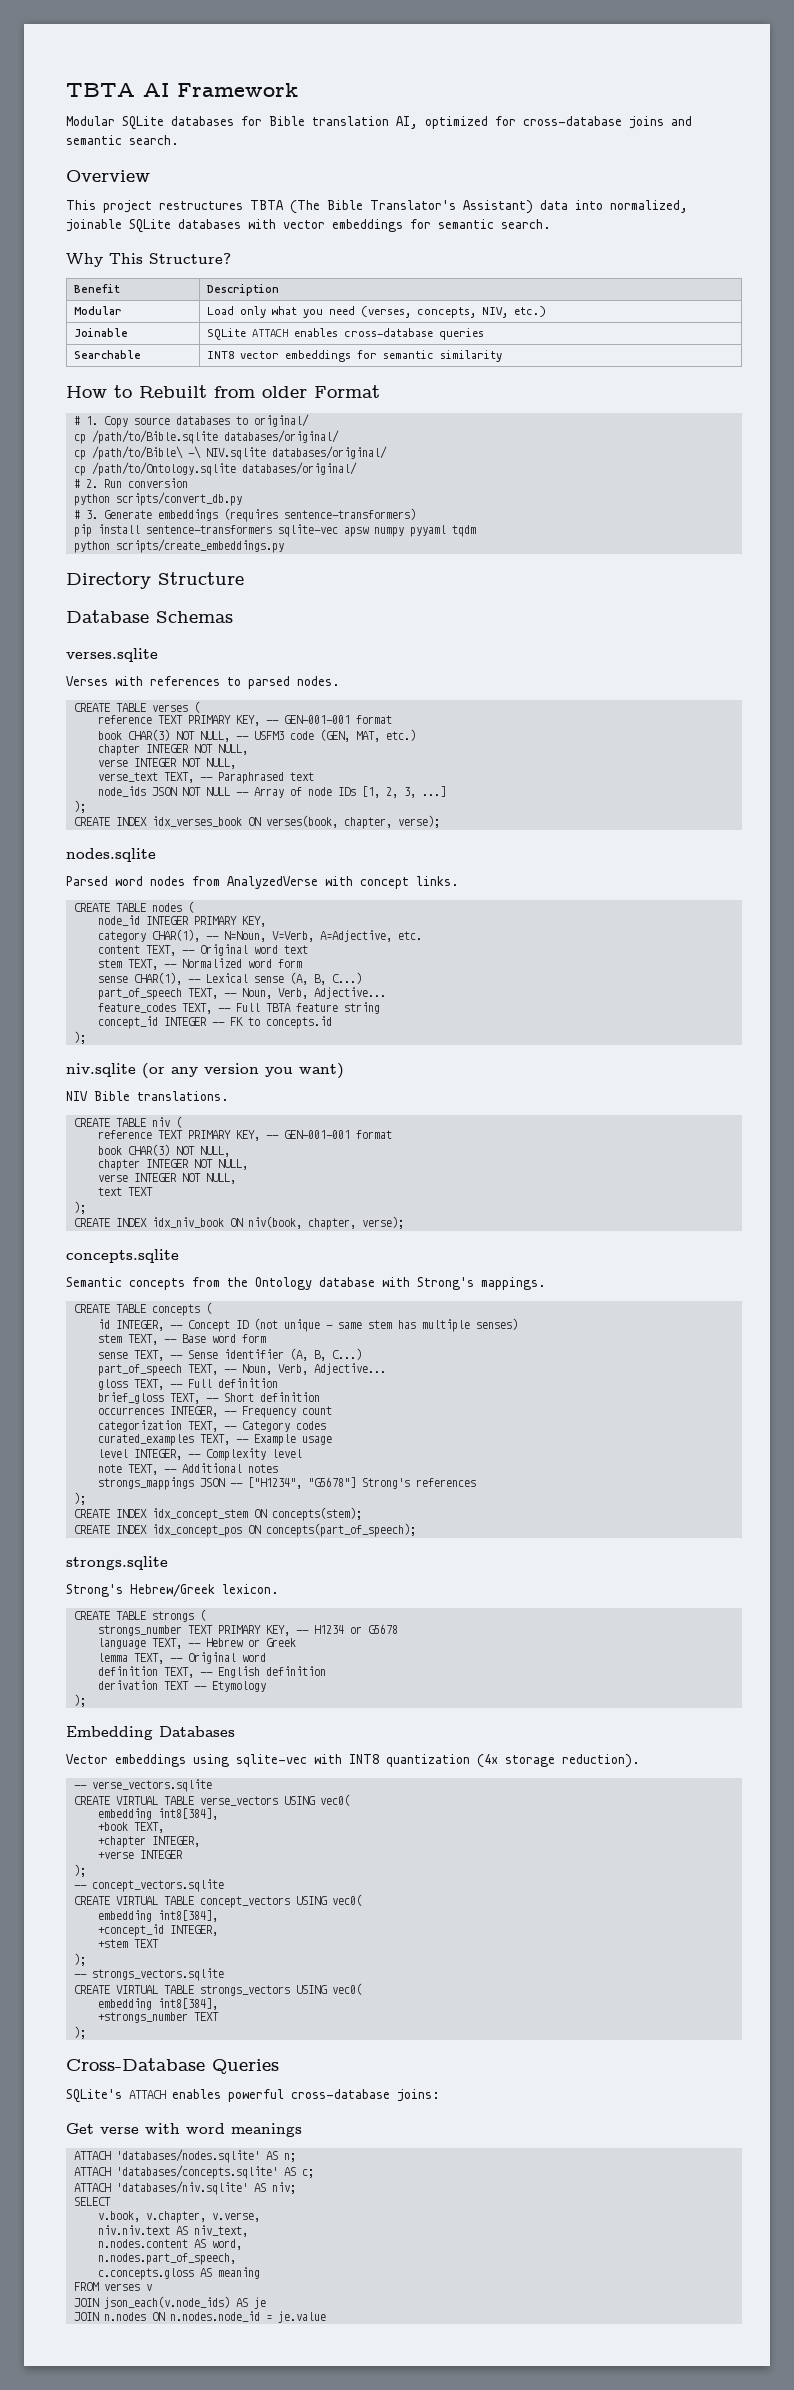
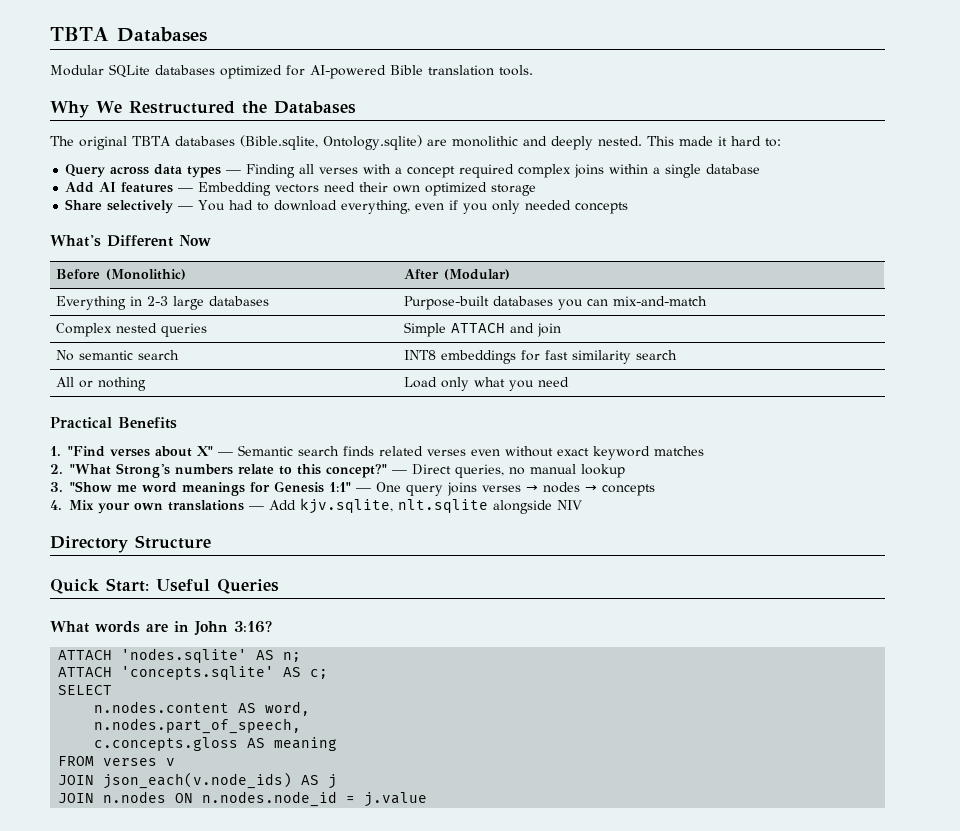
- TBTA AI Framework
+ TBTA Databases
- Modular SQLite databases for Bible translation AI, optimized for cross-database joins and semantic search.
- Overview
- This project restructures TBTA (The Bible Translator's Assistant) data into normalized, joinable SQLite databases with vector embeddings for semantic search.
- Why This Structure?
- Benefit | Description
- Modular | Load only what you need (verses, concepts, NIV, etc.)
- Joinable | SQLite ATTACH enables cross-database queries
- Searchable | INT8 vector embeddings for semantic similarity
- How to Rebuilt from older Format
- # 1. Copy source databases to original/
- cp /path/to/Bible.sqlite databases/original/
- cp /path/to/Bible\ -\ NIV.sqlite databases/original/
- cp /path/to/Ontology.sqlite databases/original/
- # 2. Run conversion
- python scripts/convert_db.py
- # 3. Generate embeddings (requires sentence-transformers)
- pip install sentence-transformers sqlite-vec apsw numpy pyyaml tqdm
- python scripts/create_embeddings.py
+ Modular SQLite databases optimized for AI-powered Bible translation tools.
+ Why We Restructured the Databases
+ The original TBTA databases (Bible.sqlite, Ontology.sqlite) are monolithic and deeply nested. This made it hard to:
+ Query across data types — Finding all verses with a concept required complex joins within a single database
+ Add AI features — Embedding vectors need their own optimized storage
+ Share selectively — You had to download everything, even if you only needed concepts
+ What's Different Now
+ Before (Monolithic) | After (Modular)
+ Everything in 2-3 large databases | Purpose-built databases you can mix-and-match
+ Complex nested queries | Simple ATTACH and join
+ No semantic search | INT8 embeddings for fast similarity search
+ All or nothing | Load only what you need
+ Practical Benefits
+ 1. "Find verses about X" — Semantic search finds related verses even without exact keyword matches
+ 2. "What Strong's numbers relate to this concept?" — Direct queries, no manual lookup
+ 3. "Show me word meanings for Genesis 1:1" — One query joins verses → nodes → concepts
+ 4. Mix your own translations — Add kjv.sqlite, nlt.sqlite alongside NIV
  Directory Structure
- Database Schemas
- verses.sqlite
- Verses with references to parsed nodes.
- CREATE TABLE verses (
- reference TEXT PRIMARY KEY, -- GEN-001-001 format
- book CHAR(3) NOT NULL, -- USFM3 code (GEN, MAT, etc.)
- chapter INTEGER NOT NULL,
- verse INTEGER NOT NULL,
- verse_text TEXT, -- Paraphrased text
- node_ids JSON NOT NULL -- Array of node IDs [1, 2, 3, ...]
- );
- CREATE INDEX idx_verses_book ON verses(book, chapter, verse);
- nodes.sqlite
- Parsed word nodes from AnalyzedVerse with concept links.
- CREATE TABLE nodes (
- node_id INTEGER PRIMARY KEY,
- category CHAR(1), -- N=Noun, V=Verb, A=Adjective, etc.
- content TEXT, -- Original word text
- stem TEXT, -- Normalized word form
- sense CHAR(1), -- Lexical sense (A, B, C...)
- part_of_speech TEXT, -- Noun, Verb, Adjective...
- feature_codes TEXT, -- Full TBTA feature string
- concept_id INTEGER -- FK to concepts.id
- );
- niv.sqlite (or any version you want)
- NIV Bible translations.
- CREATE TABLE niv (
- reference TEXT PRIMARY KEY, -- GEN-001-001 format
- book CHAR(3) NOT NULL,
- chapter INTEGER NOT NULL,
- verse INTEGER NOT NULL,
- text TEXT
- );
- CREATE INDEX idx_niv_book ON niv(book, chapter, verse);
- concepts.sqlite
- Semantic concepts from the Ontology database with Strong's mappings.
- CREATE TABLE concepts (
- id INTEGER, -- Concept ID (not unique - same stem has multiple senses)
- stem TEXT, -- Base word form
- sense TEXT, -- Sense identifier (A, B, C...)
- part_of_speech TEXT, -- Noun, Verb, Adjective...
- gloss TEXT, -- Full definition
- brief_gloss TEXT, -- Short definition
- occurrences INTEGER, -- Frequency count
- categorization TEXT, -- Category codes
- curated_examples TEXT, -- Example usage
- level INTEGER, -- Complexity level
- note TEXT, -- Additional notes
- strongs_mappings JSON -- ["H1234", "G5678"] Strong's references
- );
- CREATE INDEX idx_concept_stem ON concepts(stem);
- CREATE INDEX idx_concept_pos ON concepts(part_of_speech);
- strongs.sqlite
- Strong's Hebrew/Greek lexicon.
- CREATE TABLE strongs (
- strongs_number TEXT PRIMARY KEY, -- H1234 or G5678
- language TEXT, -- Hebrew or Greek
- lemma TEXT, -- Original word
- definition TEXT, -- English definition
- derivation TEXT -- Etymology
- );
- Embedding Databases
- Vector embeddings using sqlite-vec with INT8 quantization (4x storage reduction).
- -- verse_vectors.sqlite
- CREATE VIRTUAL TABLE verse_vectors USING vec0(
- embedding int8[384],
- +book TEXT,
- +chapter INTEGER,
- +verse INTEGER
- );
- -- concept_vectors.sqlite
- CREATE VIRTUAL TABLE concept_vectors USING vec0(
- embedding int8[384],
- +concept_id INTEGER,
- +stem TEXT
- );
- -- strongs_vectors.sqlite
- CREATE VIRTUAL TABLE strongs_vectors USING vec0(
- embedding int8[384],
- +strongs_number TEXT
- );
- Cross-Database Queries
- SQLite's ATTACH enables powerful cross-database joins:
- Get verse with word meanings
- ATTACH 'databases/nodes.sqlite' AS n;
+ Quick Start: Useful Queries
+ What words are in John 3:16?
+ ATTACH 'nodes.sqlite' AS n;
- ATTACH 'databases/concepts.sqlite' AS c;
+ ATTACH 'concepts.sqlite' AS c;
- ATTACH 'databases/niv.sqlite' AS niv;
  SELECT
- v.book, v.chapter, v.verse,
- niv.niv.text AS niv_text,
- JOIN json_each(v.node_ids) AS je
+ JOIN json_each(v.node_ids) AS j
- JOIN n.nodes ON n.nodes.node_id = je.value
+ JOIN n.nodes ON n.nodes.node_id = j.value

